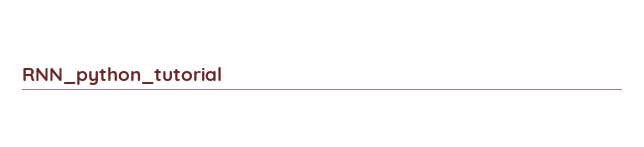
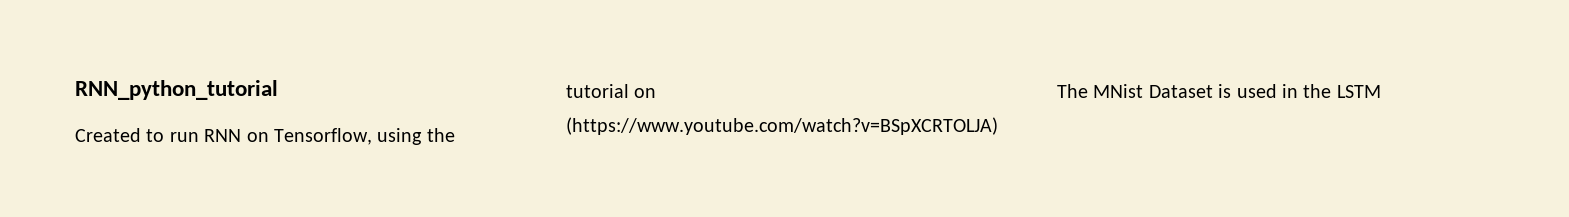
+ Created to run RNN on Tensorflow, using the tutorial on (https://www.youtube.com/watch?v=BSpXCRTOLJA) The MNist Dataset is used in the LSTM

